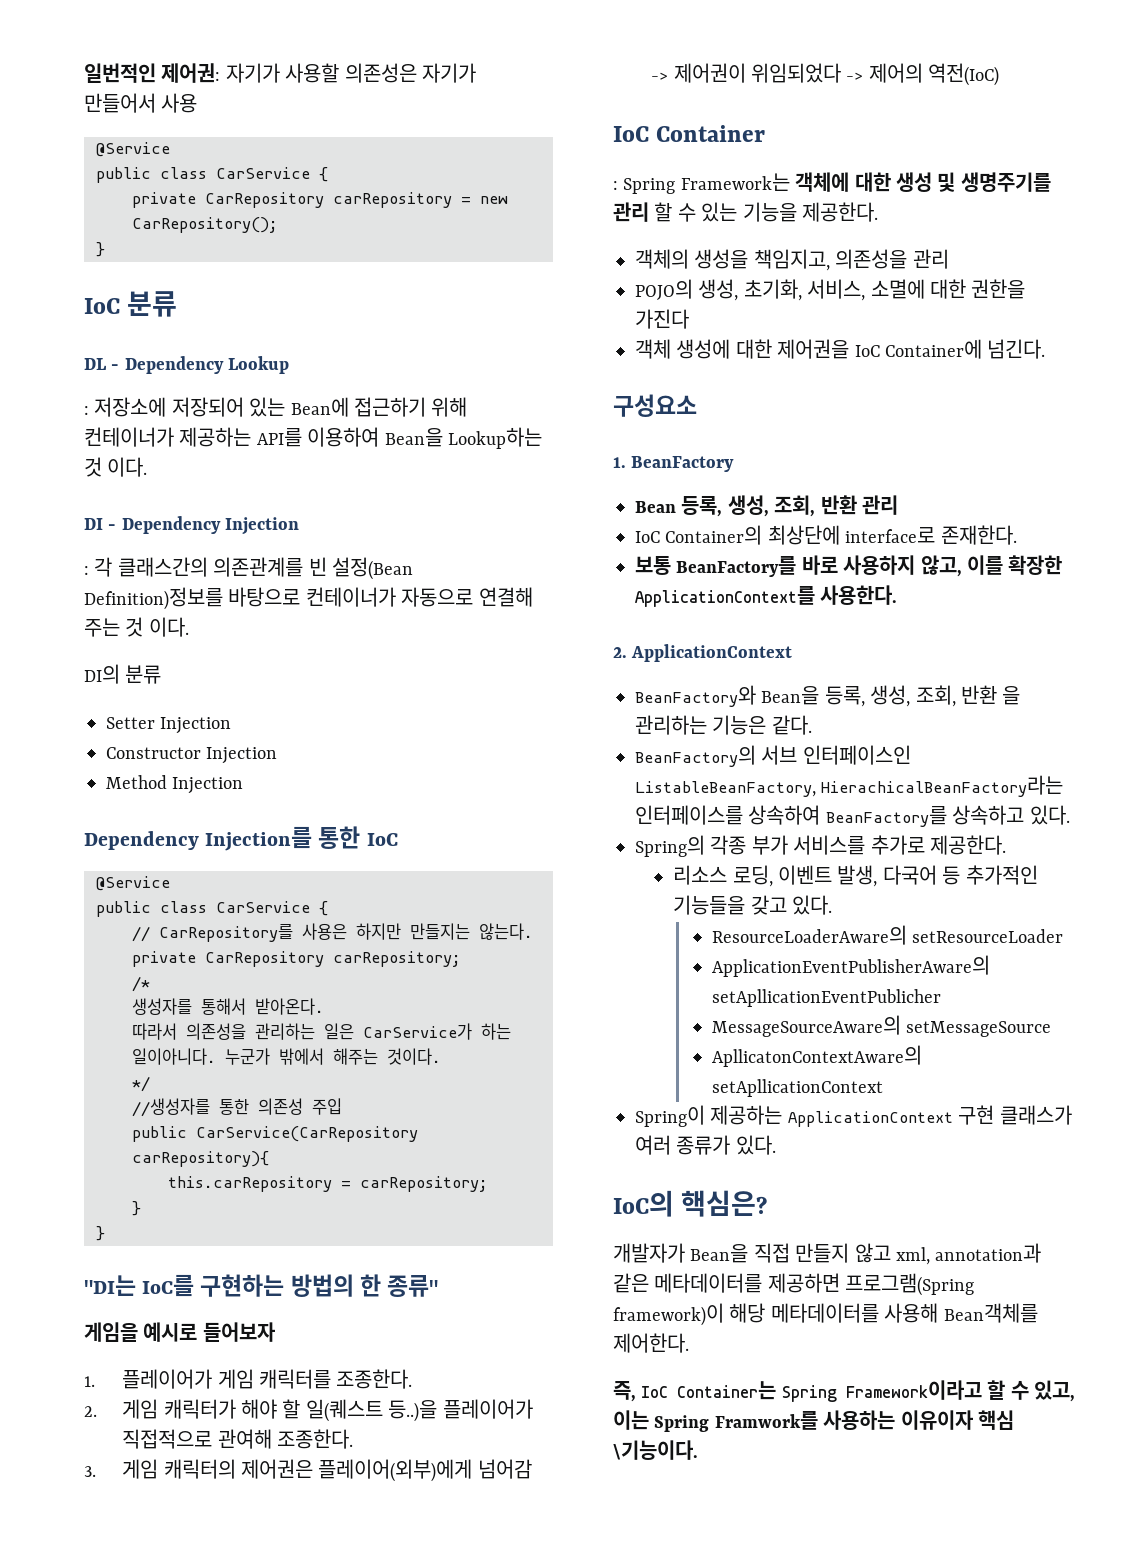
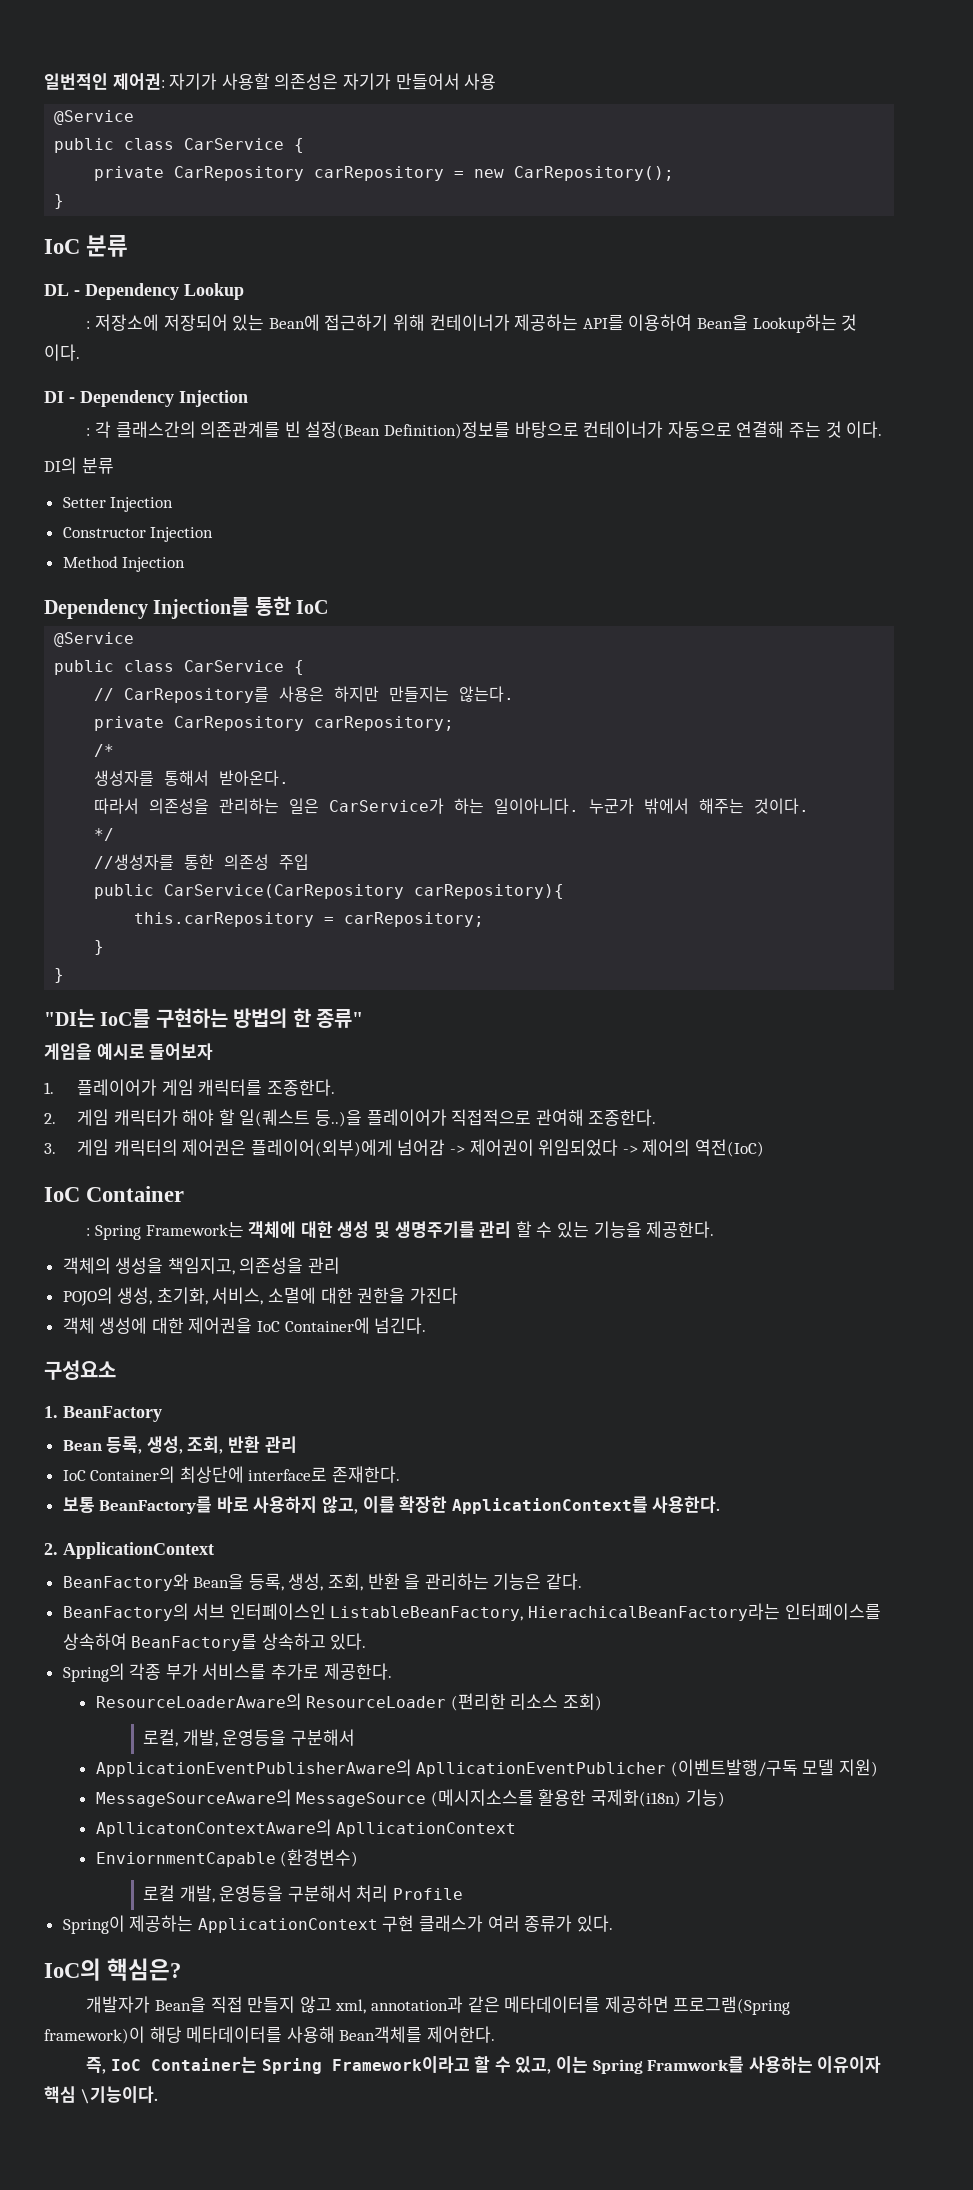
- 리소스 로딩, 이벤트 발생, 다국어 등 추가적인 기능들을 갖고 있다.
- ResourceLoaderAware의 setResourceLoader
- ApplicationEventPublisherAware의 setApllicationEventPublicher
- MessageSourceAware의 setMessageSource
- ApllicatonContextAware의 setApllicationContext
+ ResourceLoaderAware의 ResourceLoader (편리한 리소스 조회)
+ 로컬, 개발, 운영등을 구분해서
+ ApplicationEventPublisherAware의 ApllicationEventPublicher (이벤트발행/구독 모델 지원)
+ MessageSourceAware의 MessageSource (메시지소스를 활용한 국제화(i18n) 기능)
+ ApllicatonContextAware의 ApllicationContext
+ EnviornmentCapable (환경변수)
+ 로컬 개발, 운영등을 구분해서 처리 Profile

